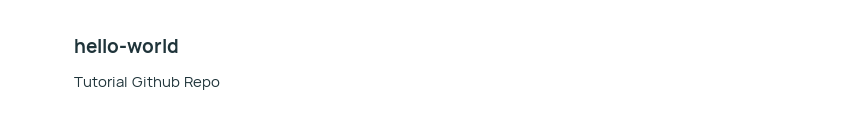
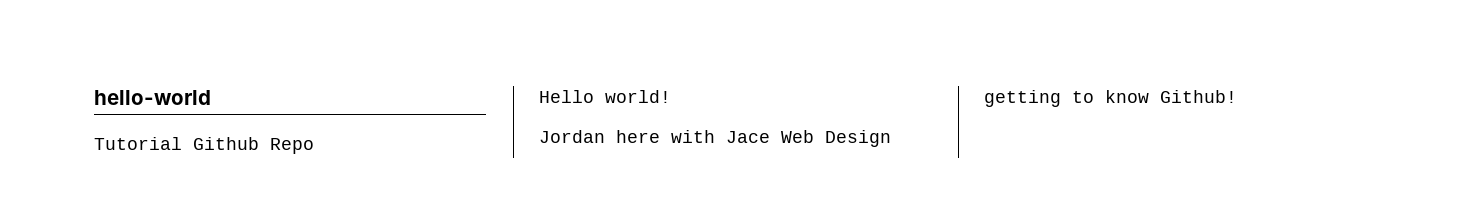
+ Hello world!
+ Jordan here with Jace Web Design getting to know Github!

